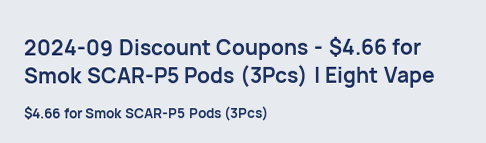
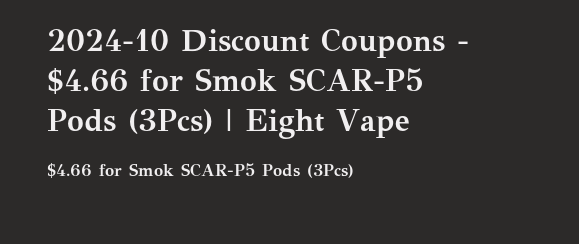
- 2024-09 Discount Coupons - $4.66 for Smok SCAR-P5 Pods (3Pcs) | Eight Vape
+ 2024-10 Discount Coupons - $4.66 for Smok SCAR-P5 Pods (3Pcs) | Eight Vape

